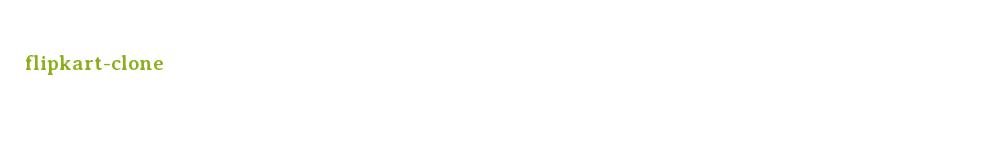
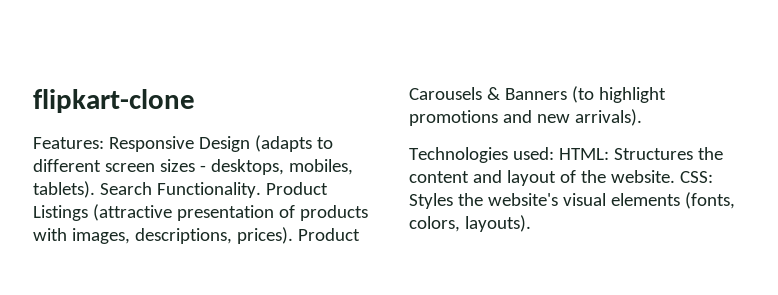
+ Features: Responsive Design (adapts to different screen sizes - desktops, mobiles, tablets). Search Functionality. Product Listings (attractive presentation of products with images, descriptions, prices). Product Carousels & Banners (to highlight promotions and new arrivals).
+ Technologies used: HTML: Structures the content and layout of the website. CSS: Styles the website's visual elements (fonts, colors, layouts).

